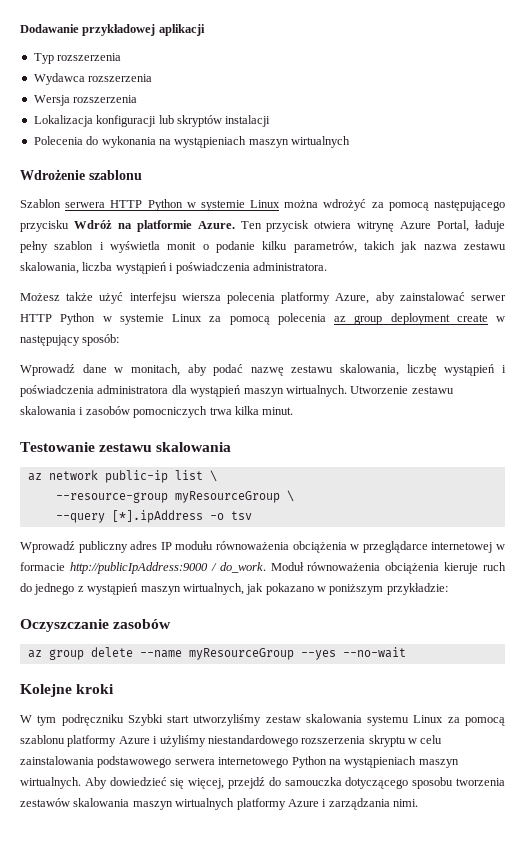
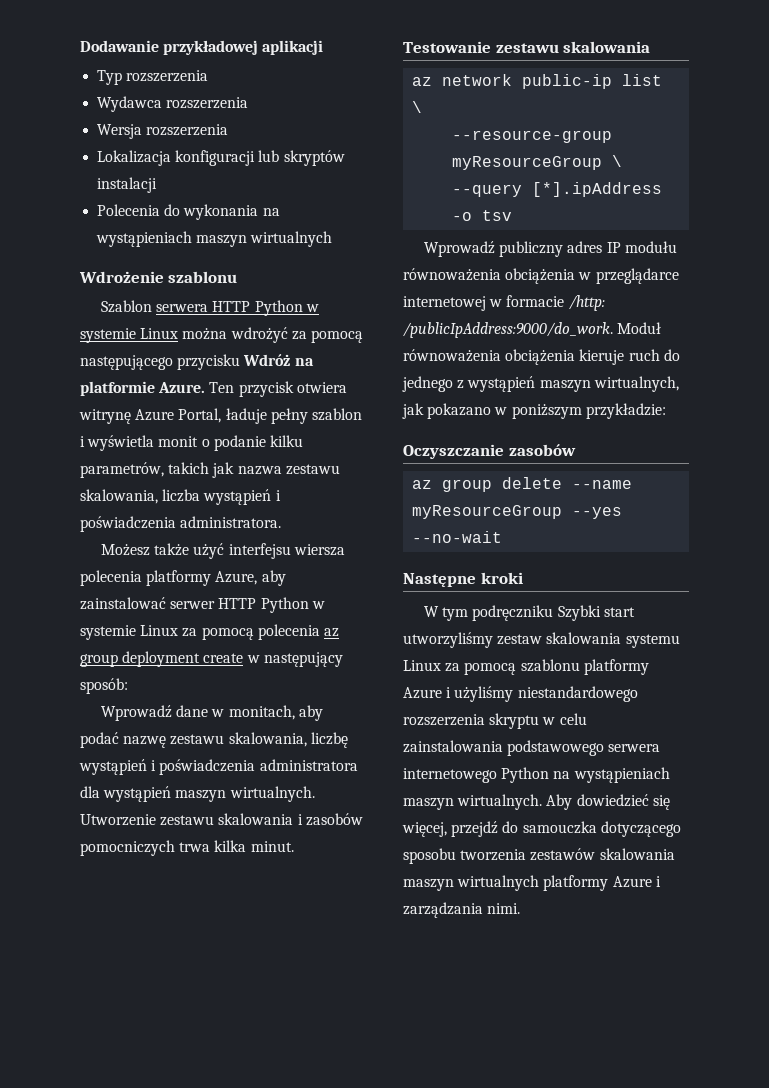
- Wprowadź publiczny adres IP modułu równoważenia obciążenia w przeglądarce internetowej w formacie http://publicIpAddress:9000 / do_work.
+ Wprowadź publiczny adres IP modułu równoważenia obciążenia w przeglądarce internetowej w formacie /http: /publicIpAddress:9000/do_work.
- Kolejne kroki
+ Następne kroki

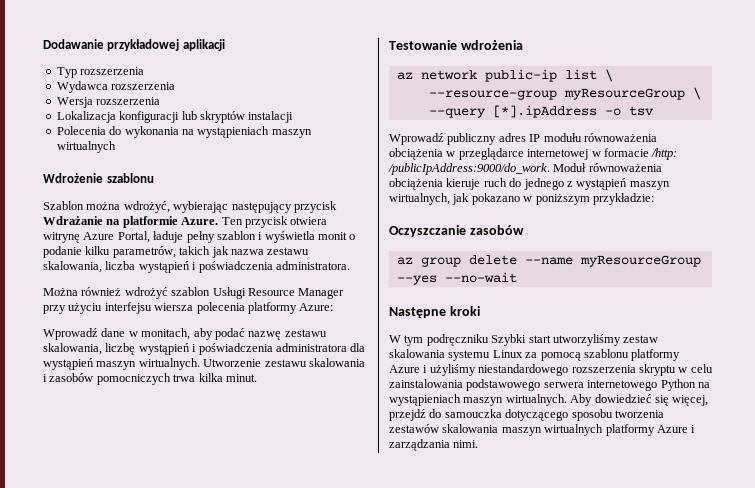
- Szablon serwera HTTP Python w systemie Linux można wdrożyć za pomocą następującego przycisku Wdróż na platformie Azure.
+ Szablon można wdrożyć, wybierając następujący przycisk Wdrażanie na platformie Azure.
- Możesz także użyć interfejsu wiersza polecenia platformy Azure, aby zainstalować serwer HTTP Python w systemie Linux za pomocą polecenia az group deployment create w następujący sposób:
+ Można również wdrożyć szablon Usługi Resource Manager przy użyciu interfejsu wiersza polecenia platformy Azure:
- Testowanie zestawu skalowania
+ Testowanie wdrożenia

